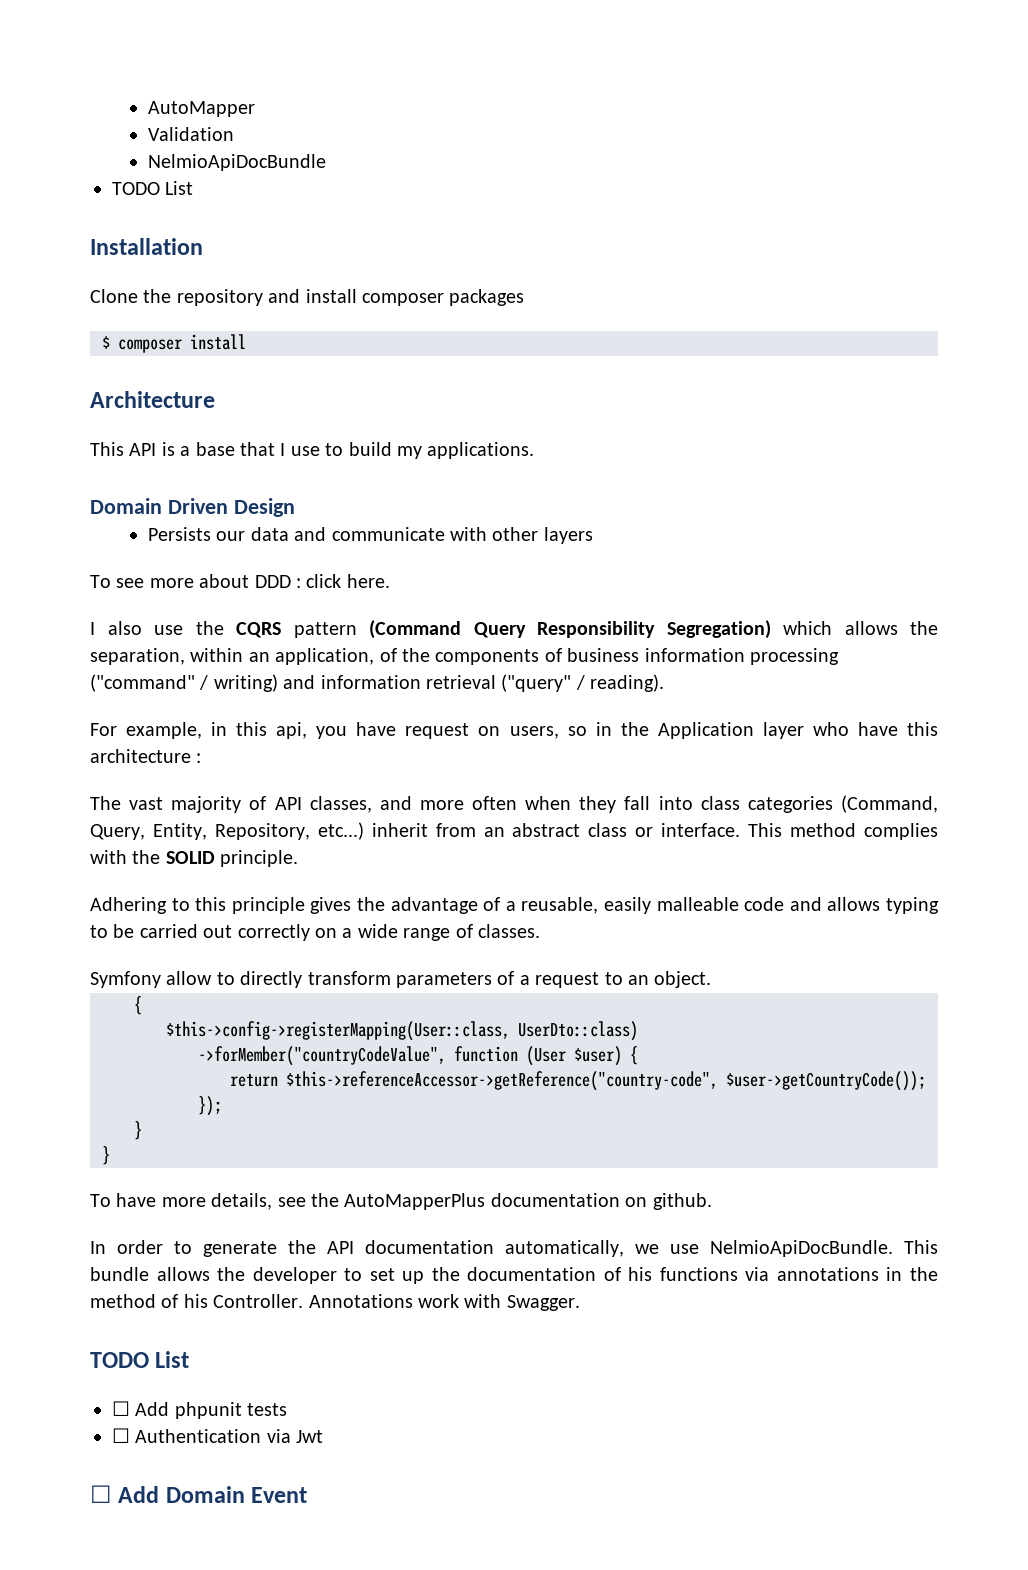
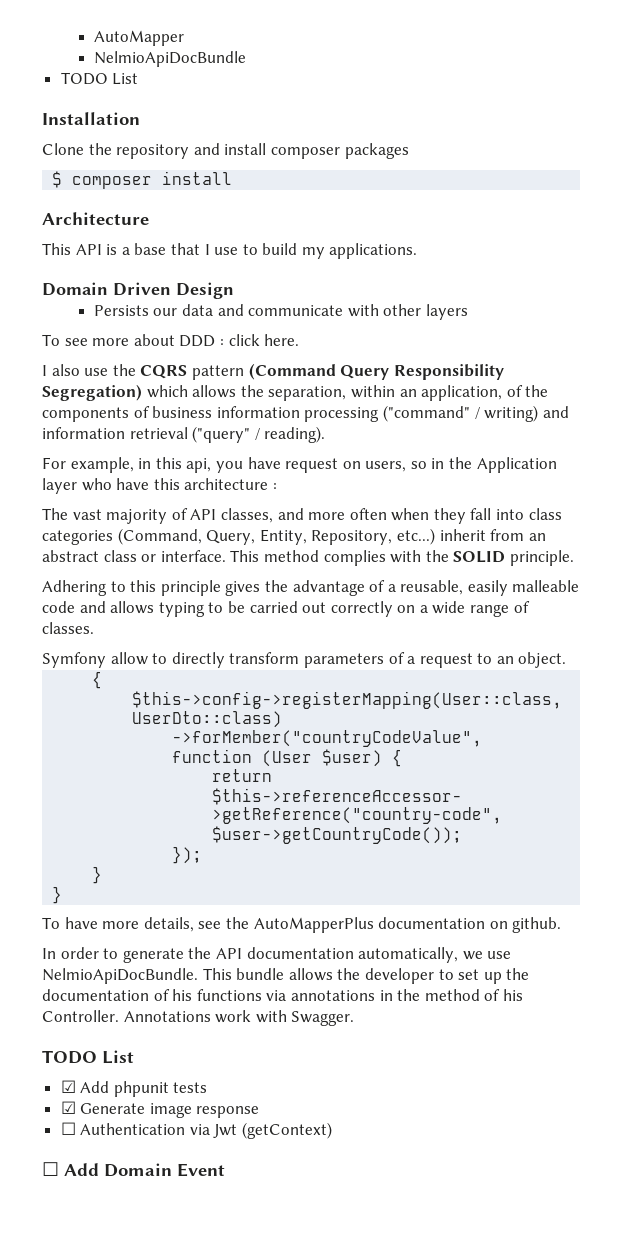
- Validation
- ☐ Add phpunit tests
+ ☑ Add phpunit tests
+ ☑ Generate image response
- ☐ Authentication via Jwt
+ ☐ Authentication via Jwt (getContext)

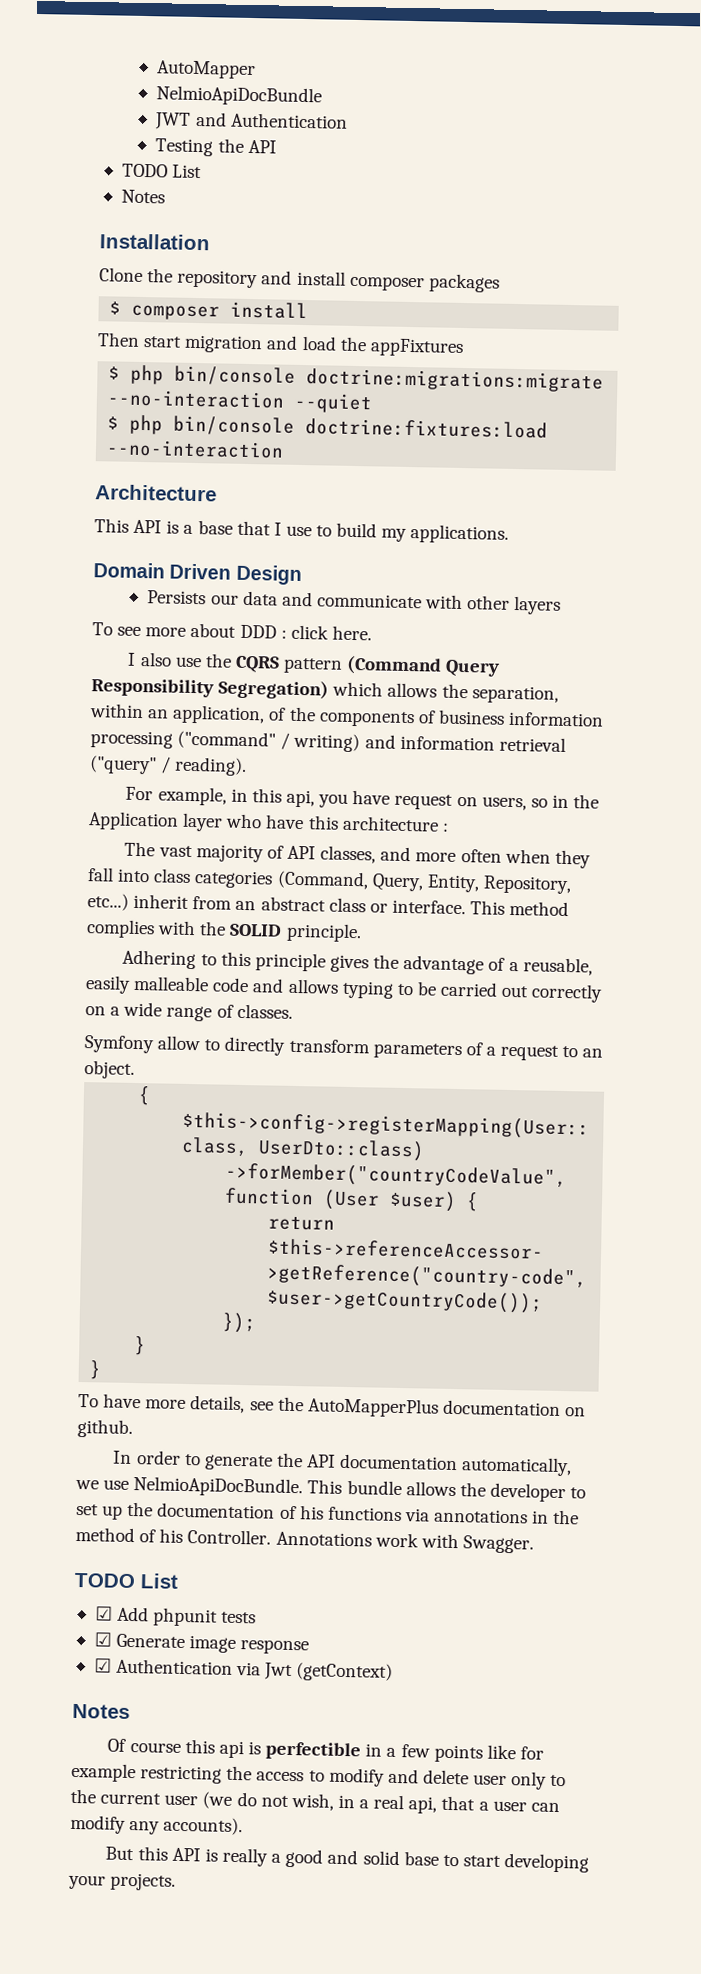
  NelmioApiDocBundle
+ JWT and Authentication
+ Testing the API
  TODO List
+ Notes
+ Then start migration and load the appFixtures
+ $ php bin/console doctrine:migrations:migrate --no-interaction --quiet
+ $ php bin/console doctrine:fixtures:load --no-interaction
- ☐ Authentication via Jwt (getContext)
- ☐ Add Domain Event
+ ☑ Authentication via Jwt (getContext)
+ Notes
+ Of course this api is perfectible in a few points like for example restricting the access to modify and delete user only to the current user (we do not wish, in a real api, that a user can modify any accounts).
+ But this API is really a good and solid base to start developing your projects.

